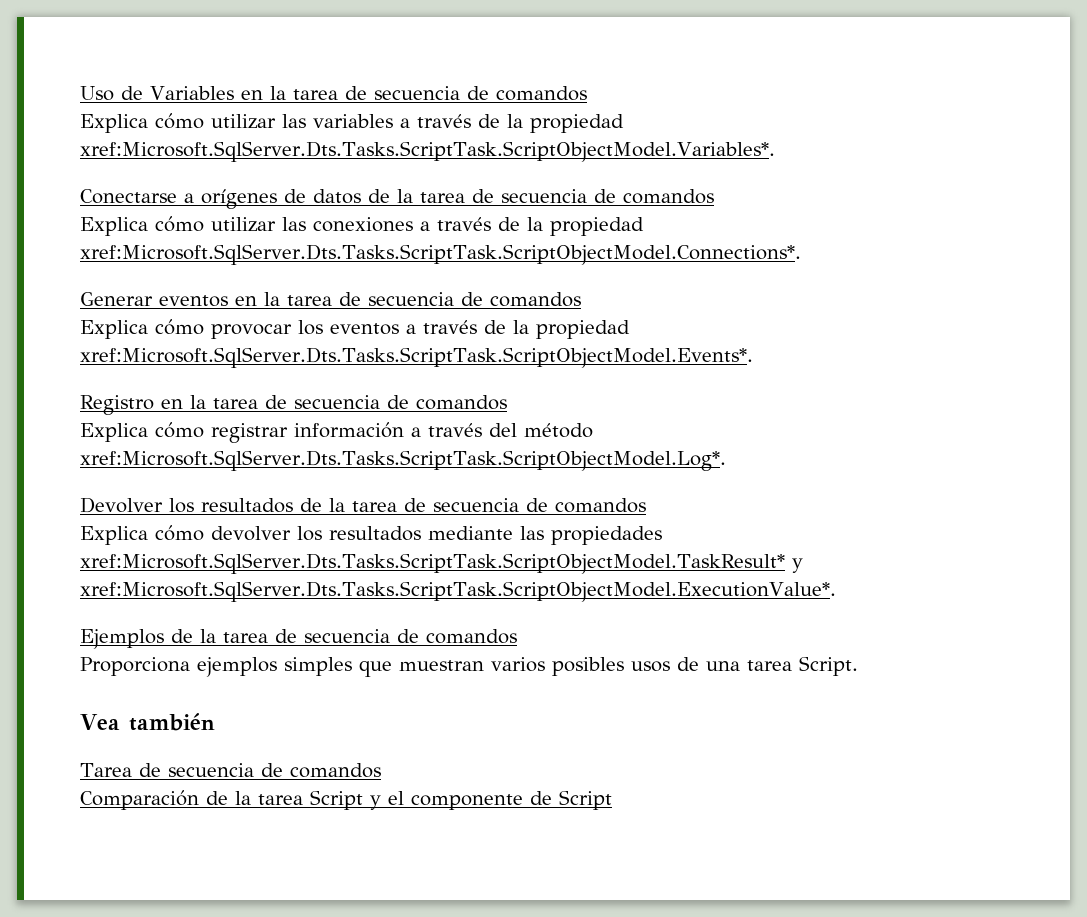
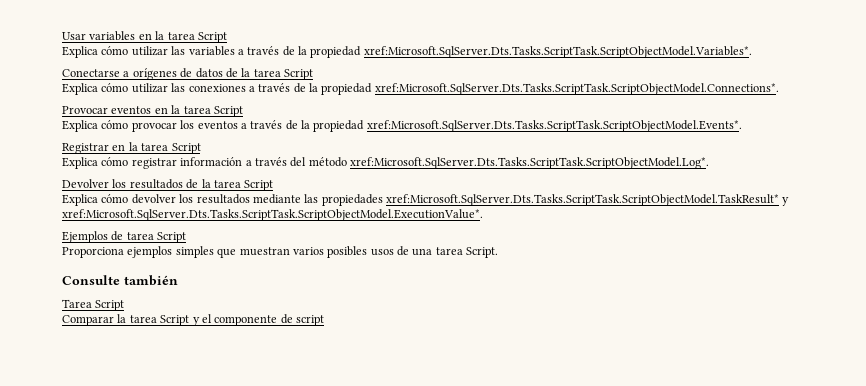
- Uso de Variables en la tarea de secuencia de comandos
+ Usar variables en la tarea Script
- Conectarse a orígenes de datos de la tarea de secuencia de comandos
+ Conectarse a orígenes de datos de la tarea Script
- Generar eventos en la tarea de secuencia de comandos
+ Provocar eventos en la tarea Script
- Registro en la tarea de secuencia de comandos
+ Registrar en la tarea Script
- Devolver los resultados de la tarea de secuencia de comandos
+ Devolver los resultados de la tarea Script
- Ejemplos de la tarea de secuencia de comandos
+ Ejemplos de tarea Script
- Vea también
+ Consulte también
- Tarea de secuencia de comandos
- Comparación de la tarea Script y el componente de Script
+ Tarea Script
+ Comparar la tarea Script y el componente de script

